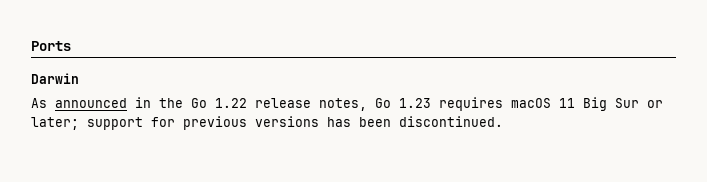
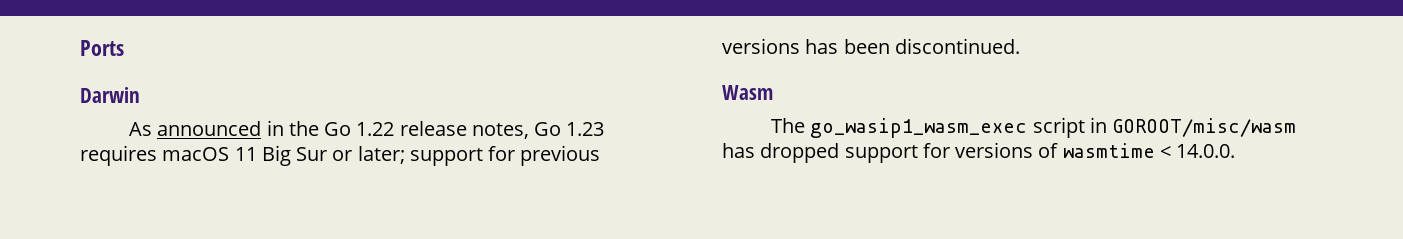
+ Wasm
+ The go_wasip1_wasm_exec script in GOROOT/misc/wasm has dropped support for versions of wasmtime < 14.0.0.

